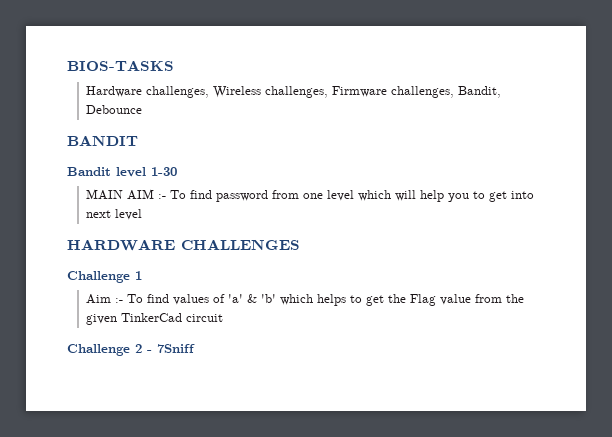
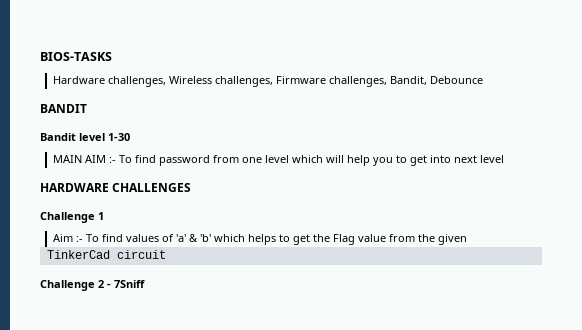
- Aim :- To find values of 'a' & 'b' which helps to get the Flag value from the given TinkerCad circuit
+ Aim :- To find values of 'a' & 'b' which helps to get the Flag value from the given
+ TinkerCad circuit

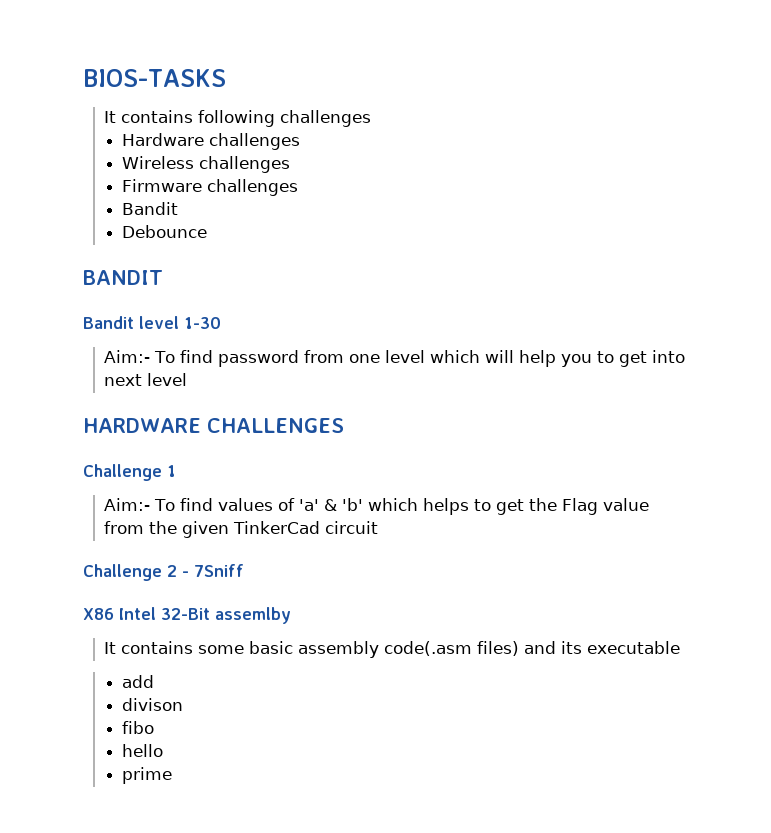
- Hardware challenges, Wireless challenges, Firmware challenges, Bandit, Debounce
+ It contains following challenges
+ Hardware challenges
+ Wireless challenges
+ Firmware challenges
+ Bandit
+ Debounce
- MAIN AIM :- To find password from one level which will help you to get into next level
+ Aim:- To find password from one level which will help you to get into next level
- Aim :- To find values of 'a' & 'b' which helps to get the Flag value from the given
- TinkerCad circuit
+ Aim:- To find values of 'a' & 'b' which helps to get the Flag value from the given TinkerCad circuit
+ X86 Intel 32-Bit assemlby
+ It contains some basic assembly code(.asm files) and its executable
+ add
+ divison
+ fibo
+ hello
+ prime

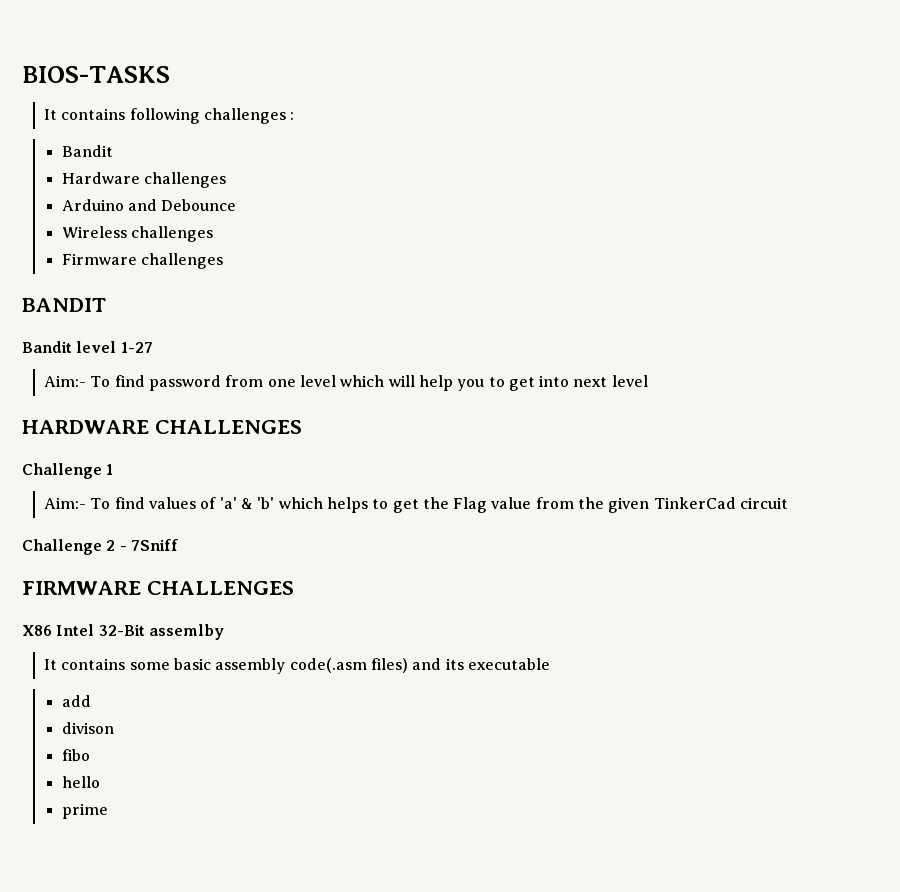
- It contains following challenges
+ It contains following challenges :
+ Bandit
+ Arduino and Debounce
  Firmware challenges
- Bandit
- Debounce
- Bandit level 1-30
+ Bandit level 1-27
+ FIRMWARE CHALLENGES

